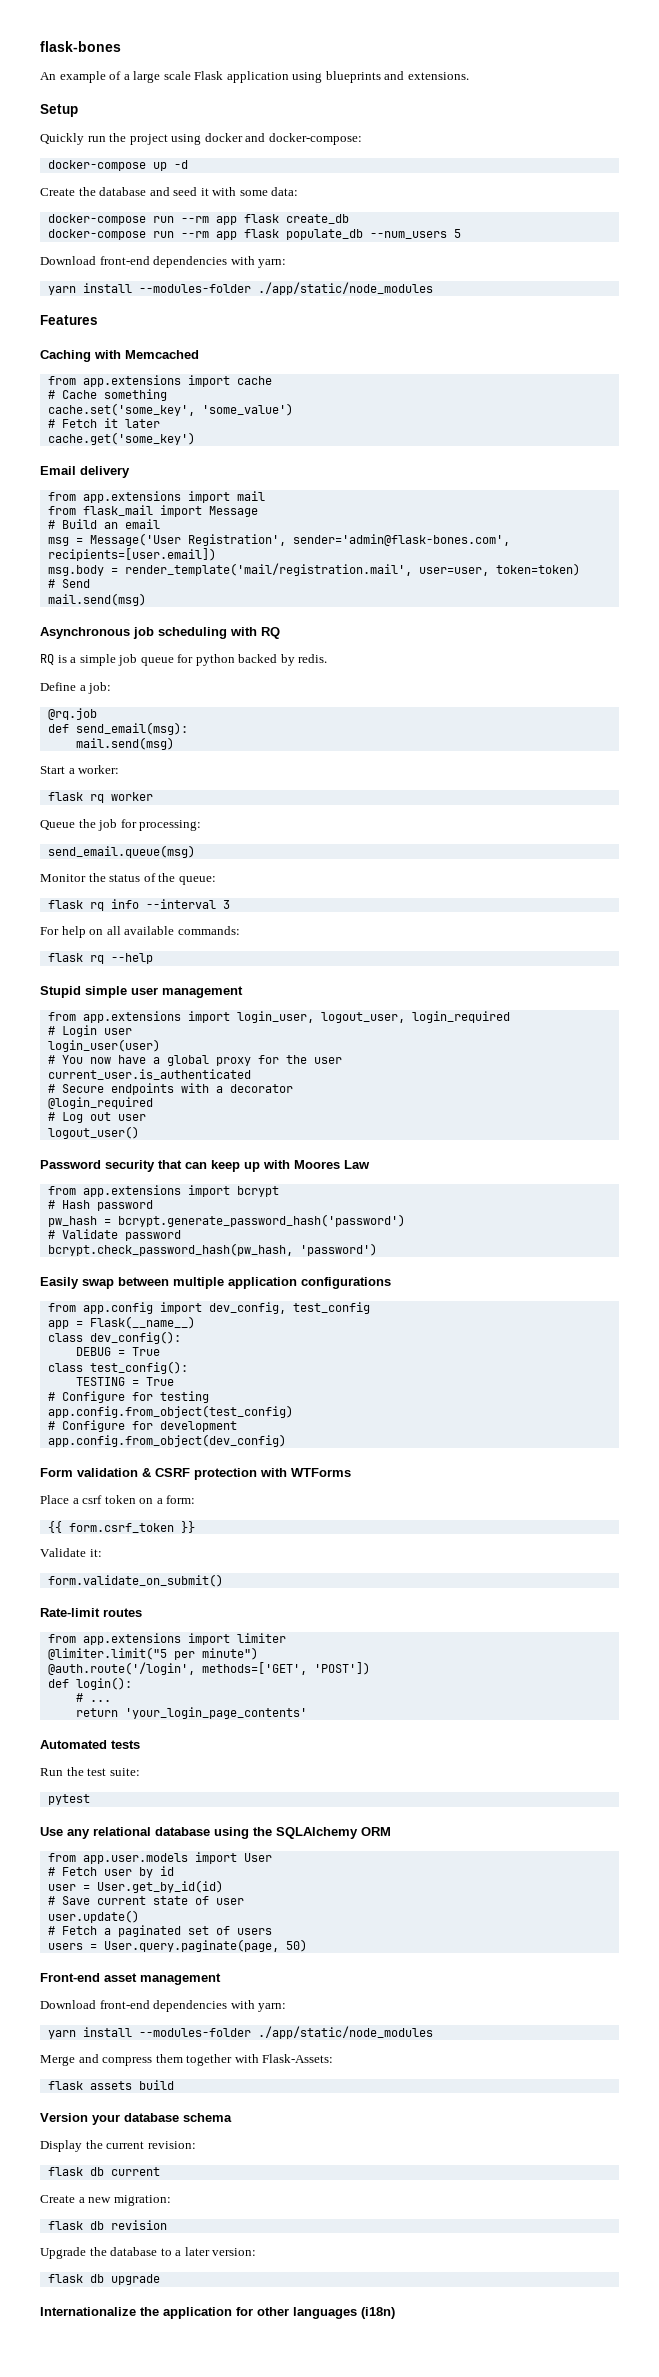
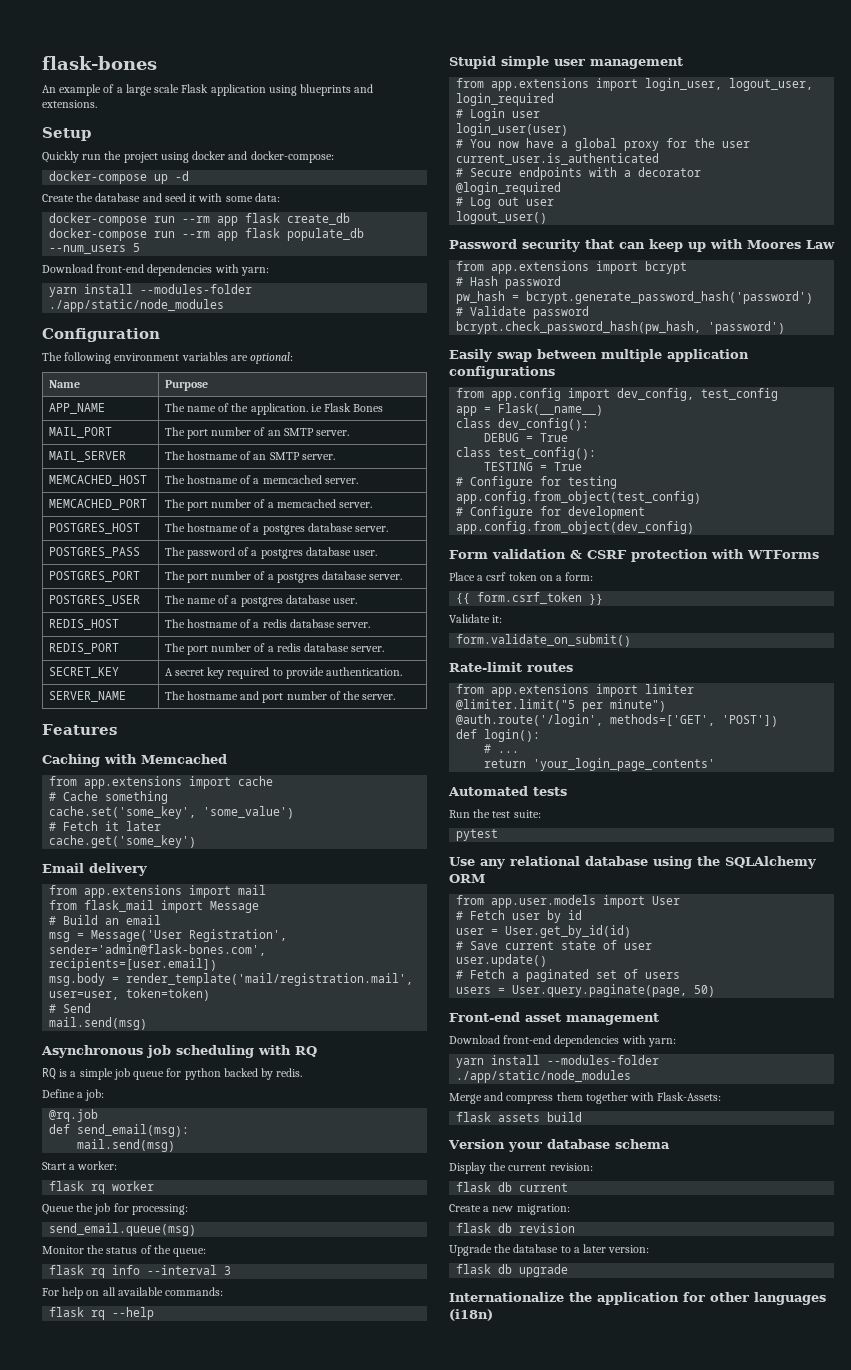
+ Configuration
+ The following environment variables are optional:
+ Name | Purpose
+ APP_NAME | The name of the application. i.e Flask Bones
+ MAIL_PORT | The port number of an SMTP server.
+ MAIL_SERVER | The hostname of an SMTP server.
+ MEMCACHED_HOST | The hostname of a memcached server.
+ MEMCACHED_PORT | The port number of a memcached server.
+ POSTGRES_HOST | The hostname of a postgres database server.
+ POSTGRES_PASS | The password of a postgres database user.
+ POSTGRES_PORT | The port number of a postgres database server.
+ POSTGRES_USER | The name of a postgres database user.
+ REDIS_HOST | The hostname of a redis database server.
+ REDIS_PORT | The port number of a redis database server.
+ SECRET_KEY | A secret key required to provide authentication.
+ SERVER_NAME | The hostname and port number of the server.

